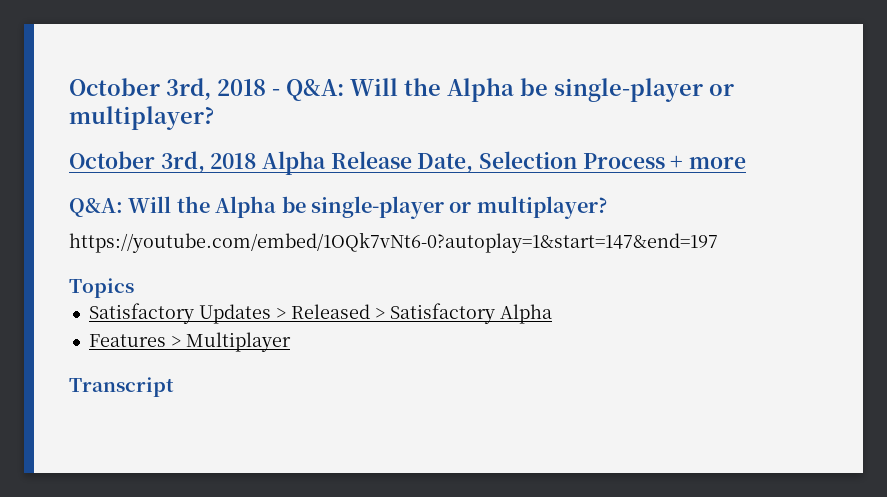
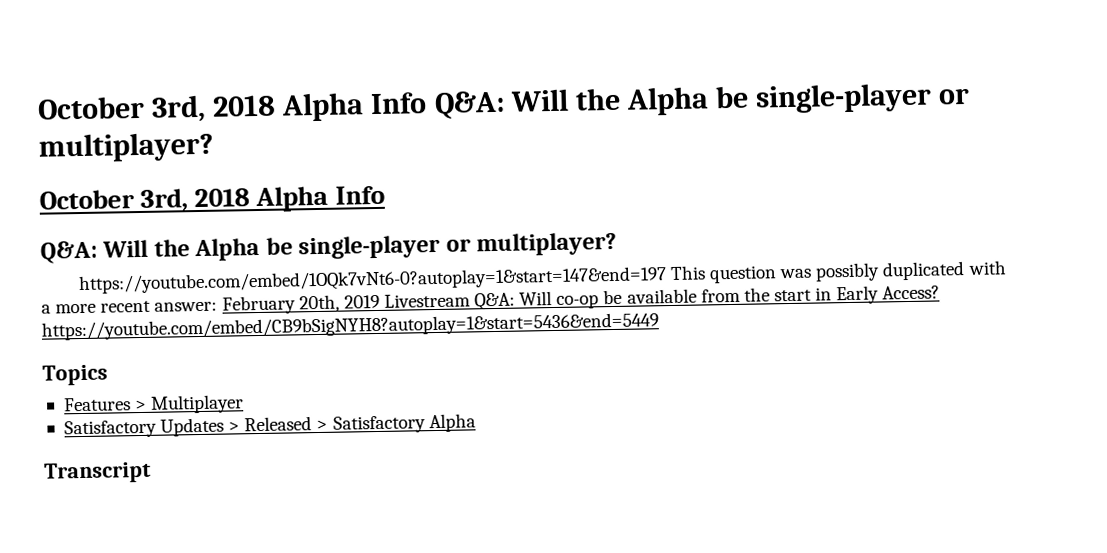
- October 3rd, 2018 - Q&A: Will the Alpha be single-player or multiplayer?
- October 3rd, 2018 Alpha Release Date, Selection Process + more
+ October 3rd, 2018 Alpha Info Q&A: Will the Alpha be single-player or multiplayer?
+ October 3rd, 2018 Alpha Info
- https://youtube.com/embed/1OQk7vNt6-0?autoplay=1&start=147&end=197
+ https://youtube.com/embed/1OQk7vNt6-0?autoplay=1&start=147&end=197 This question was possibly duplicated with a more recent answer: February 20th, 2019 Livestream Q&A: Will co-op be available from the start in Early Access? https://youtube.com/embed/CB9bSigNYH8?autoplay=1&start=5436&end=5449
  Topics
+ Features > Multiplayer
- Features > Multiplayer

